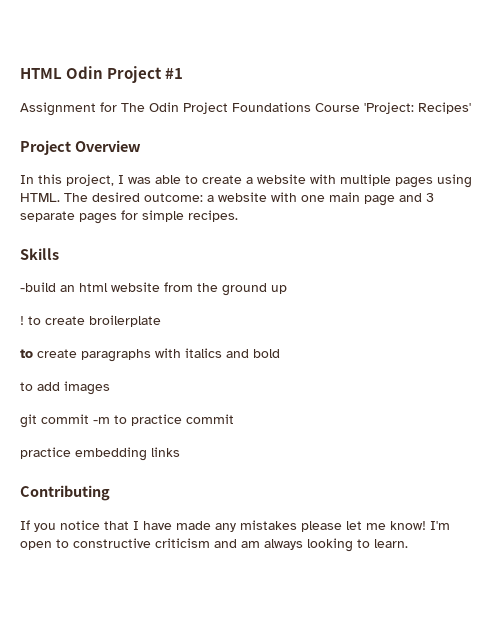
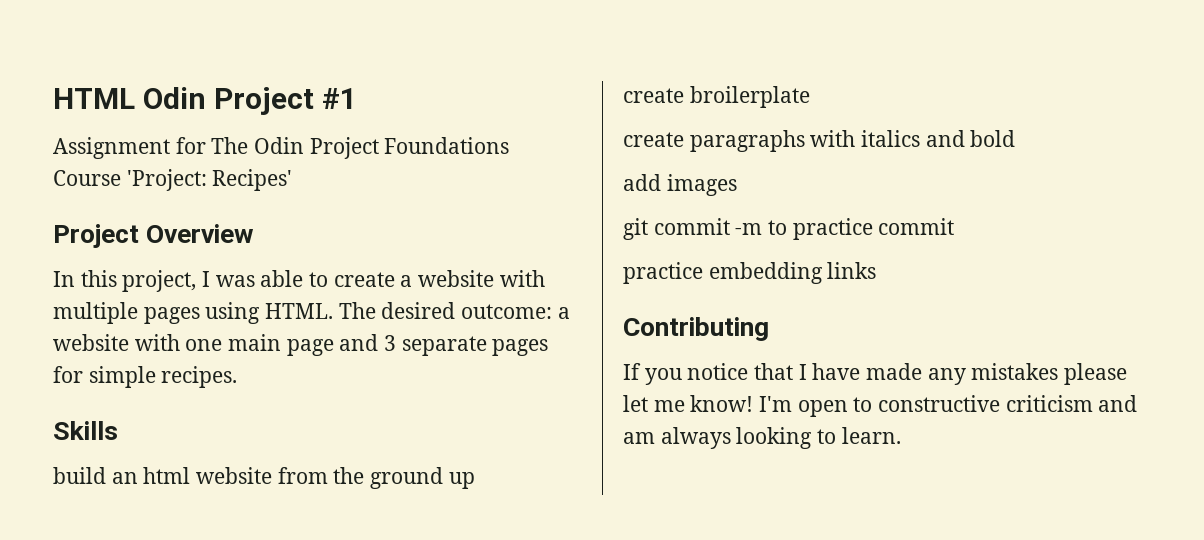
- -build an html website from the ground up
+ build an html website from the ground up
- ! to create broilerplate
+ create broilerplate
- to create paragraphs with italics and bold
+ create paragraphs with italics and bold
- to add images
+ add images

